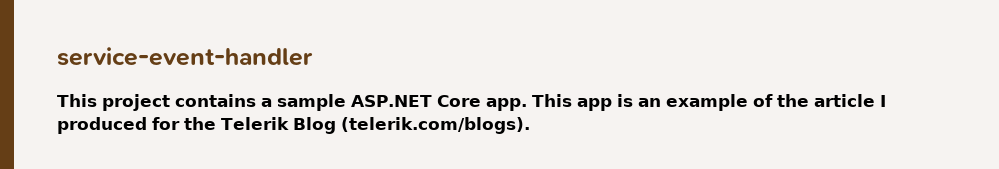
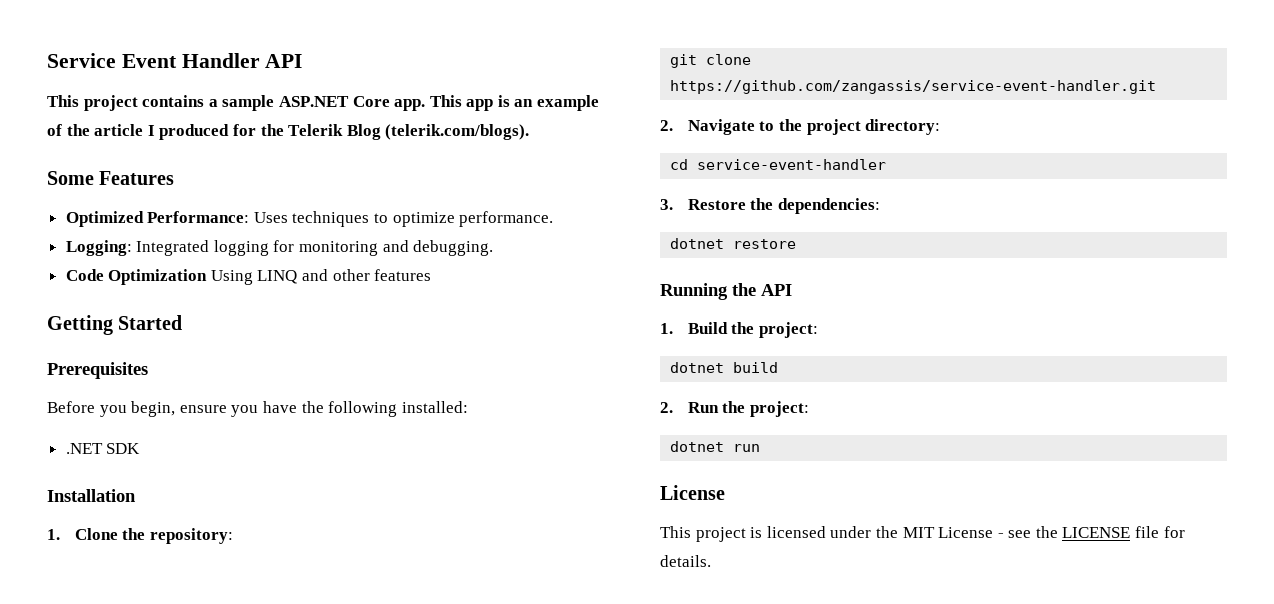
- service-event-handler
+ Service Event Handler API
+ Some Features
+ Optimized Performance: Uses techniques to optimize performance.
+ Logging: Integrated logging for monitoring and debugging.
+ Code Optimization Using LINQ and other features
+ Getting Started
+ Prerequisites
+ Before you begin, ensure you have the following installed:
+ .NET SDK
+ Installation
+ 1. Clone the repository:
+ git clone https://github.com/zangassis/service-event-handler.git
+ 2. Navigate to the project directory:
+ cd service-event-handler
+ 3. Restore the dependencies:
+ dotnet restore
+ Running the API
+ 1. Build the project:
+ dotnet build
+ 2. Run the project:
+ dotnet run
+ License
+ This project is licensed under the MIT License - see the LICENSE file for details.

